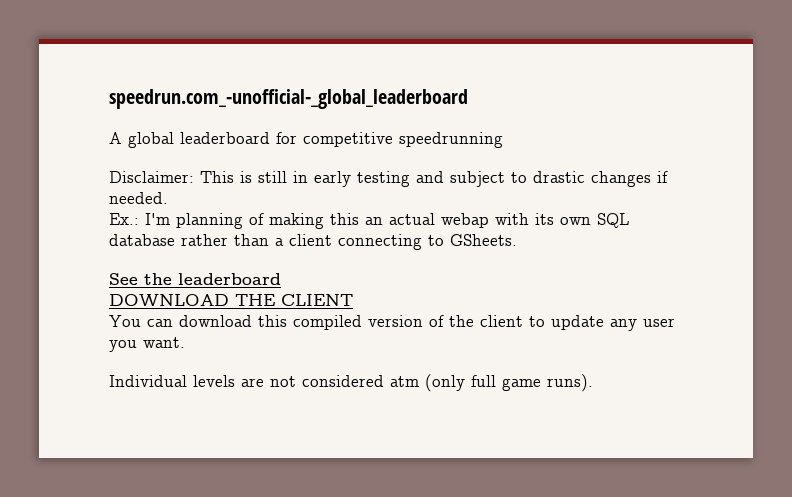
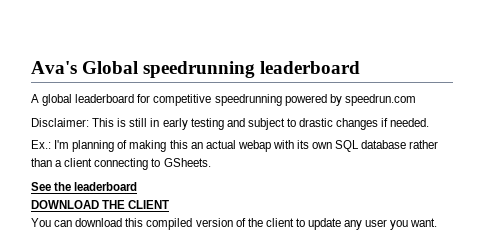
- speedrun.com_-unofficial-_global_leaderboard
+ Ava's Global speedrunning leaderboard
- A global leaderboard for competitive speedrunning
+ A global leaderboard for competitive speedrunning powered by speedrun.com
- Individual levels are not considered atm (only full game runs).

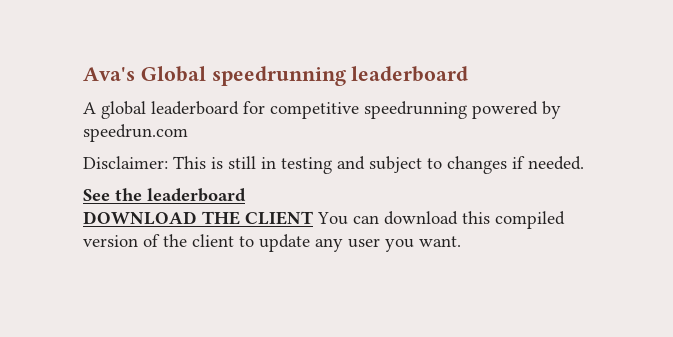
- Disclaimer: This is still in early testing and subject to drastic changes if needed.
+ Disclaimer: This is still in testing and subject to changes if needed.
- Ex.: I'm planning of making this an actual webap with its own SQL database rather than a client connecting to GSheets.
- DOWNLOAD THE CLIENT
- You can download this compiled version of the client to update any user you want.
+ DOWNLOAD THE CLIENT You can download this compiled version of the client to update any user you want.

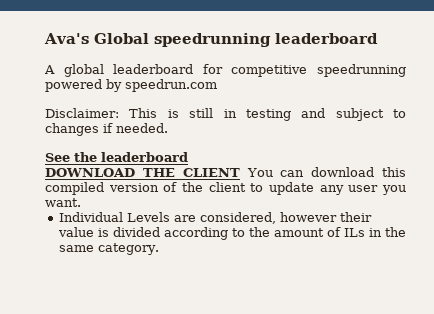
+ Individual Levels are considered, however their value is divided according to the amount of ILs in the same category.

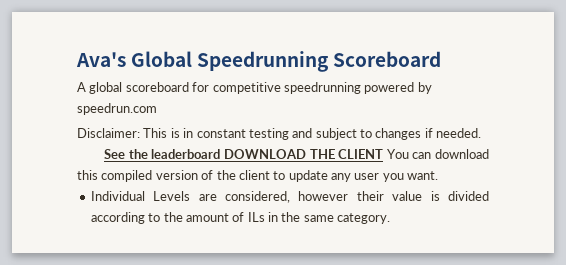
- Ava's Global speedrunning leaderboard
+ Ava's Global Speedrunning Scoreboard
- A global leaderboard for competitive speedrunning powered by speedrun.com
+ A global scoreboard for competitive speedrunning powered by speedrun.com
- Disclaimer: This is still in testing and subject to changes if needed.
+ Disclaimer: This is in constant testing and subject to changes if needed.
- See the leaderboard
- DOWNLOAD THE CLIENT You can download this compiled version of the client to update any user you want.
+ See the leaderboard DOWNLOAD THE CLIENT You can download this compiled version of the client to update any user you want.

